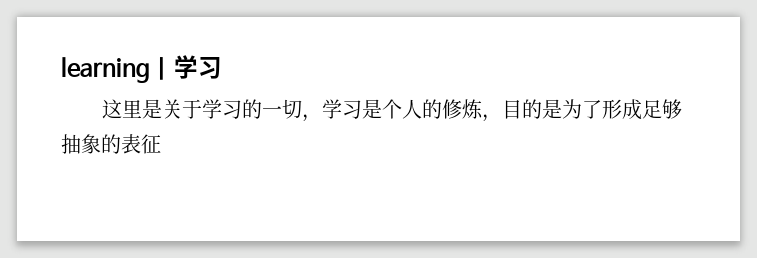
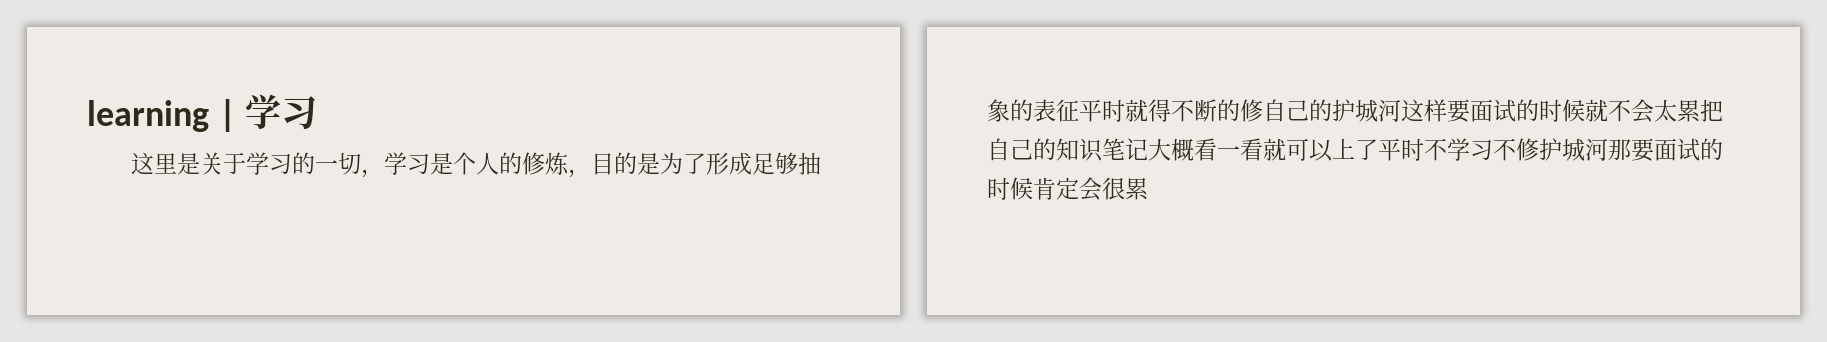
- 这里是关于学习的一切，学习是个人的修炼，目的是为了形成足够抽象的表征
+ 这里是关于学习的一切，学习是个人的修炼，目的是为了形成足够抽象的表征平时就得不断的修自己的护城河这样要面试的时候就不会太累把自己的知识笔记大概看一看就可以上了平时不学习不修护城河那要面试的时候肯定会很累

